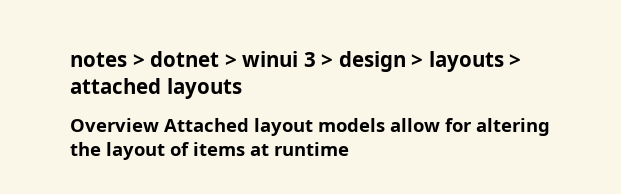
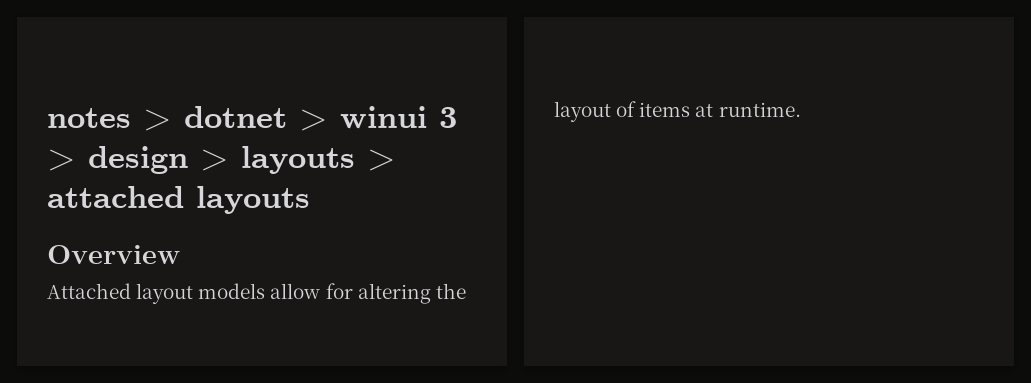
- Overview Attached layout models allow for altering the layout of items at runtime
+ Overview
+ Attached layout models allow for altering the layout of items at runtime.

